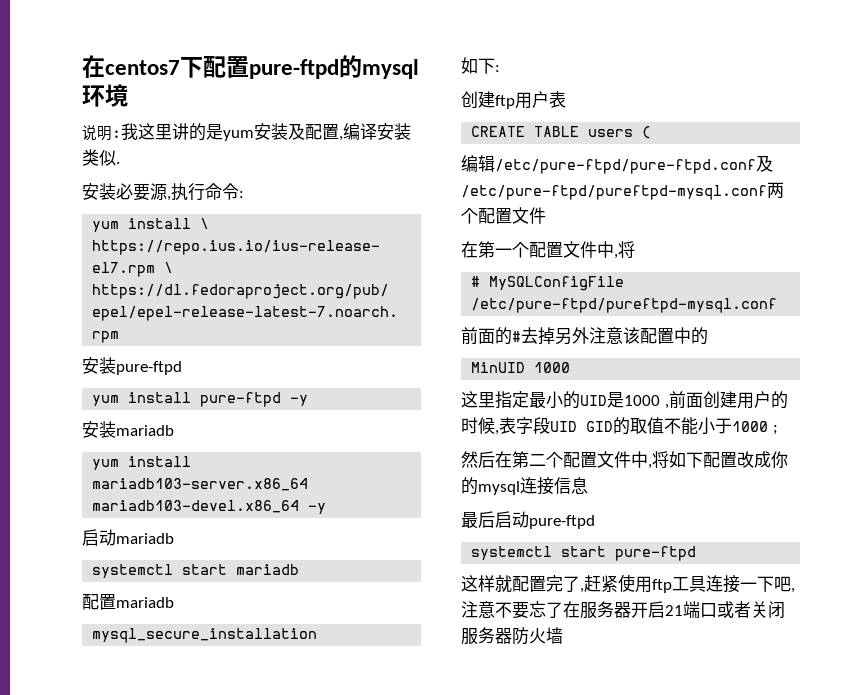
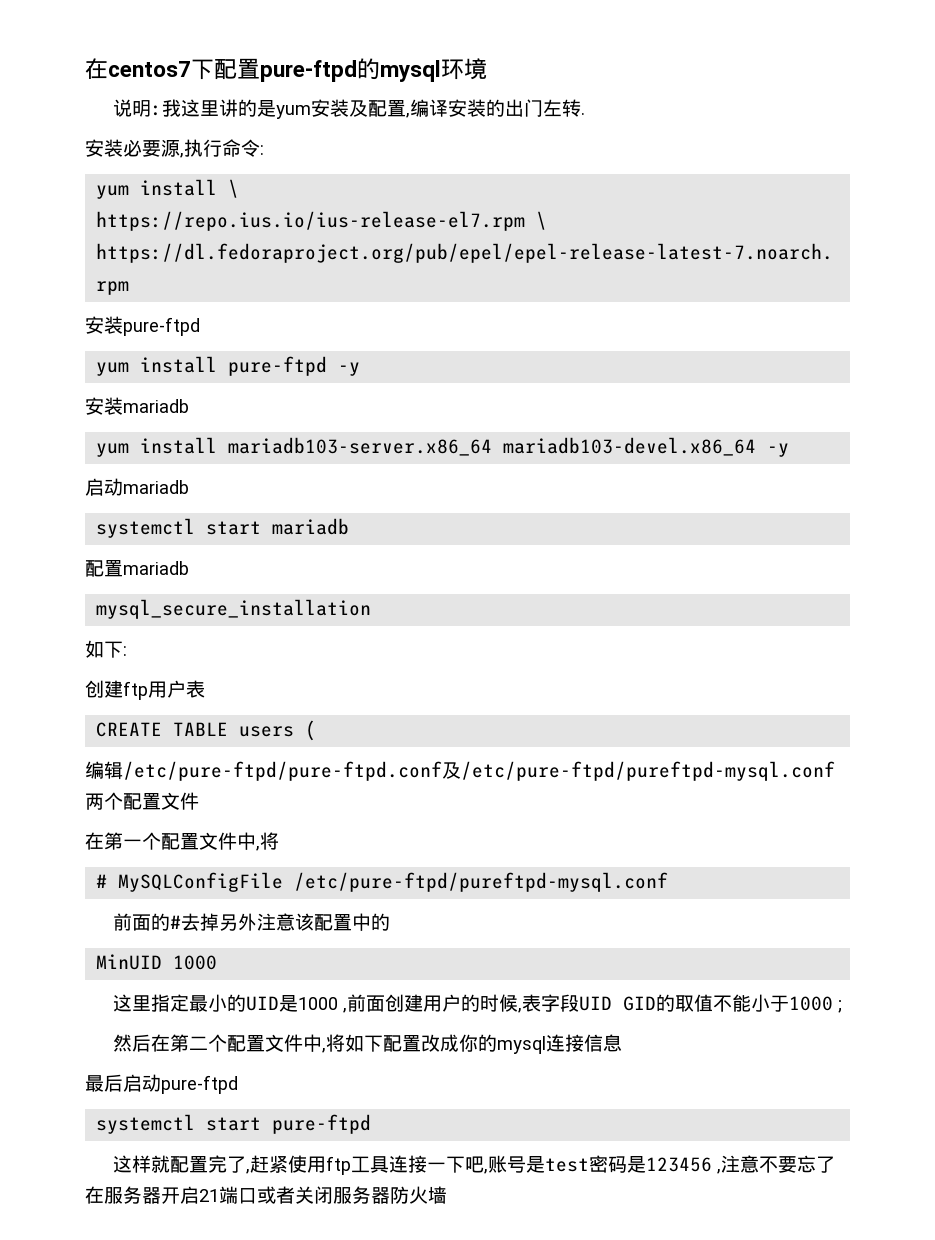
- 说明:我这里讲的是yum安装及配置,编译安装类似.
+ 说明:我这里讲的是yum安装及配置,编译安装的出门左转.
- 这样就配置完了,赶紧使用ftp工具连接一下吧,注意不要忘了在服务器开启21端口或者关闭服务器防火墙
+ 这样就配置完了,赶紧使用ftp工具连接一下吧,账号是test密码是123456 ,注意不要忘了在服务器开启21端口或者关闭服务器防火墙

